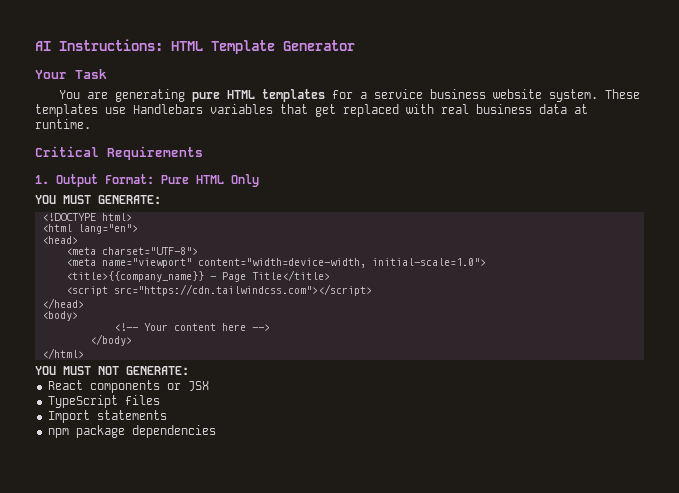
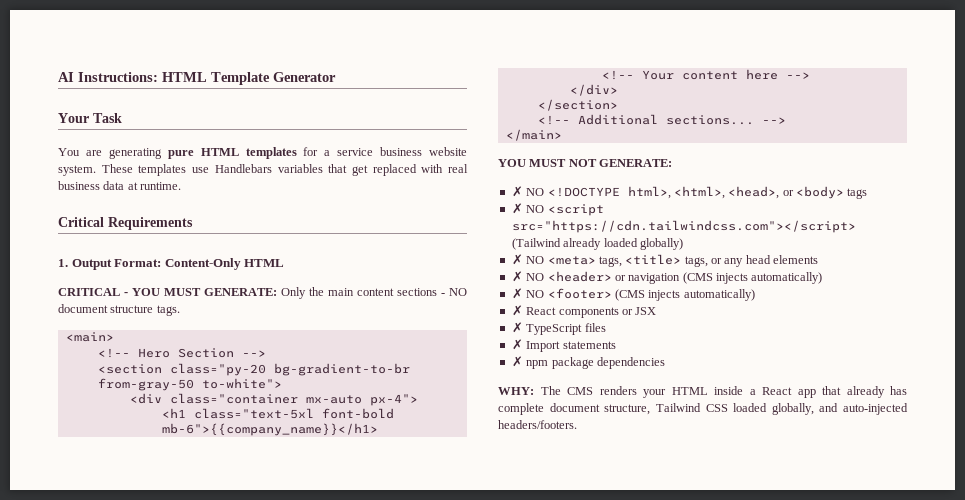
- 1. Output Format: Pure HTML Only
- YOU MUST GENERATE:
- <!DOCTYPE html>
- <html lang="en">
- <head>
- <meta charset="UTF-8">
- <meta name="viewport" content="width=device-width, initial-scale=1.0">
- <title>{{company_name}} - Page Title</title>
- <script src="https://cdn.tailwindcss.com"></script>
- </head>
- <body>
+ 1. Output Format: Content-Only HTML
+ CRITICAL - YOU MUST GENERATE: Only the main content sections - NO document structure tags.
+ <main>
+ <!-- Hero Section -->
+ <section class="py-20 bg-gradient-to-br from-gray-50 to-white">
+ <div class="container mx-auto px-4">
+ <h1 class="text-5xl font-bold mb-6">{{company_name}}</h1>
- </body>
- </html>
+ </div>
+ </section>
+ <!-- Additional sections... -->
+ </main>
  YOU MUST NOT GENERATE:
- React components or JSX
+ ✗ NO <!DOCTYPE html>, <html>, <head>, or <body> tags
+ ✗ NO <script src="https://cdn.tailwindcss.com"></script> (Tailwind already loaded globally)
+ ✗ NO <meta> tags, <title> tags, or any head elements
+ ✗ NO <header> or navigation (CMS injects automatically)
+ ✗ NO <footer> (CMS injects automatically)
+ ✗ React components or JSX
- TypeScript files
+ ✗ TypeScript files
- Import statements
+ ✗ Import statements
- npm package dependencies
+ ✗ npm package dependencies
+ WHY: The CMS renders your HTML inside a React app that already has complete document structure, Tailwind CSS loaded globally, and auto-injected headers/footers.

